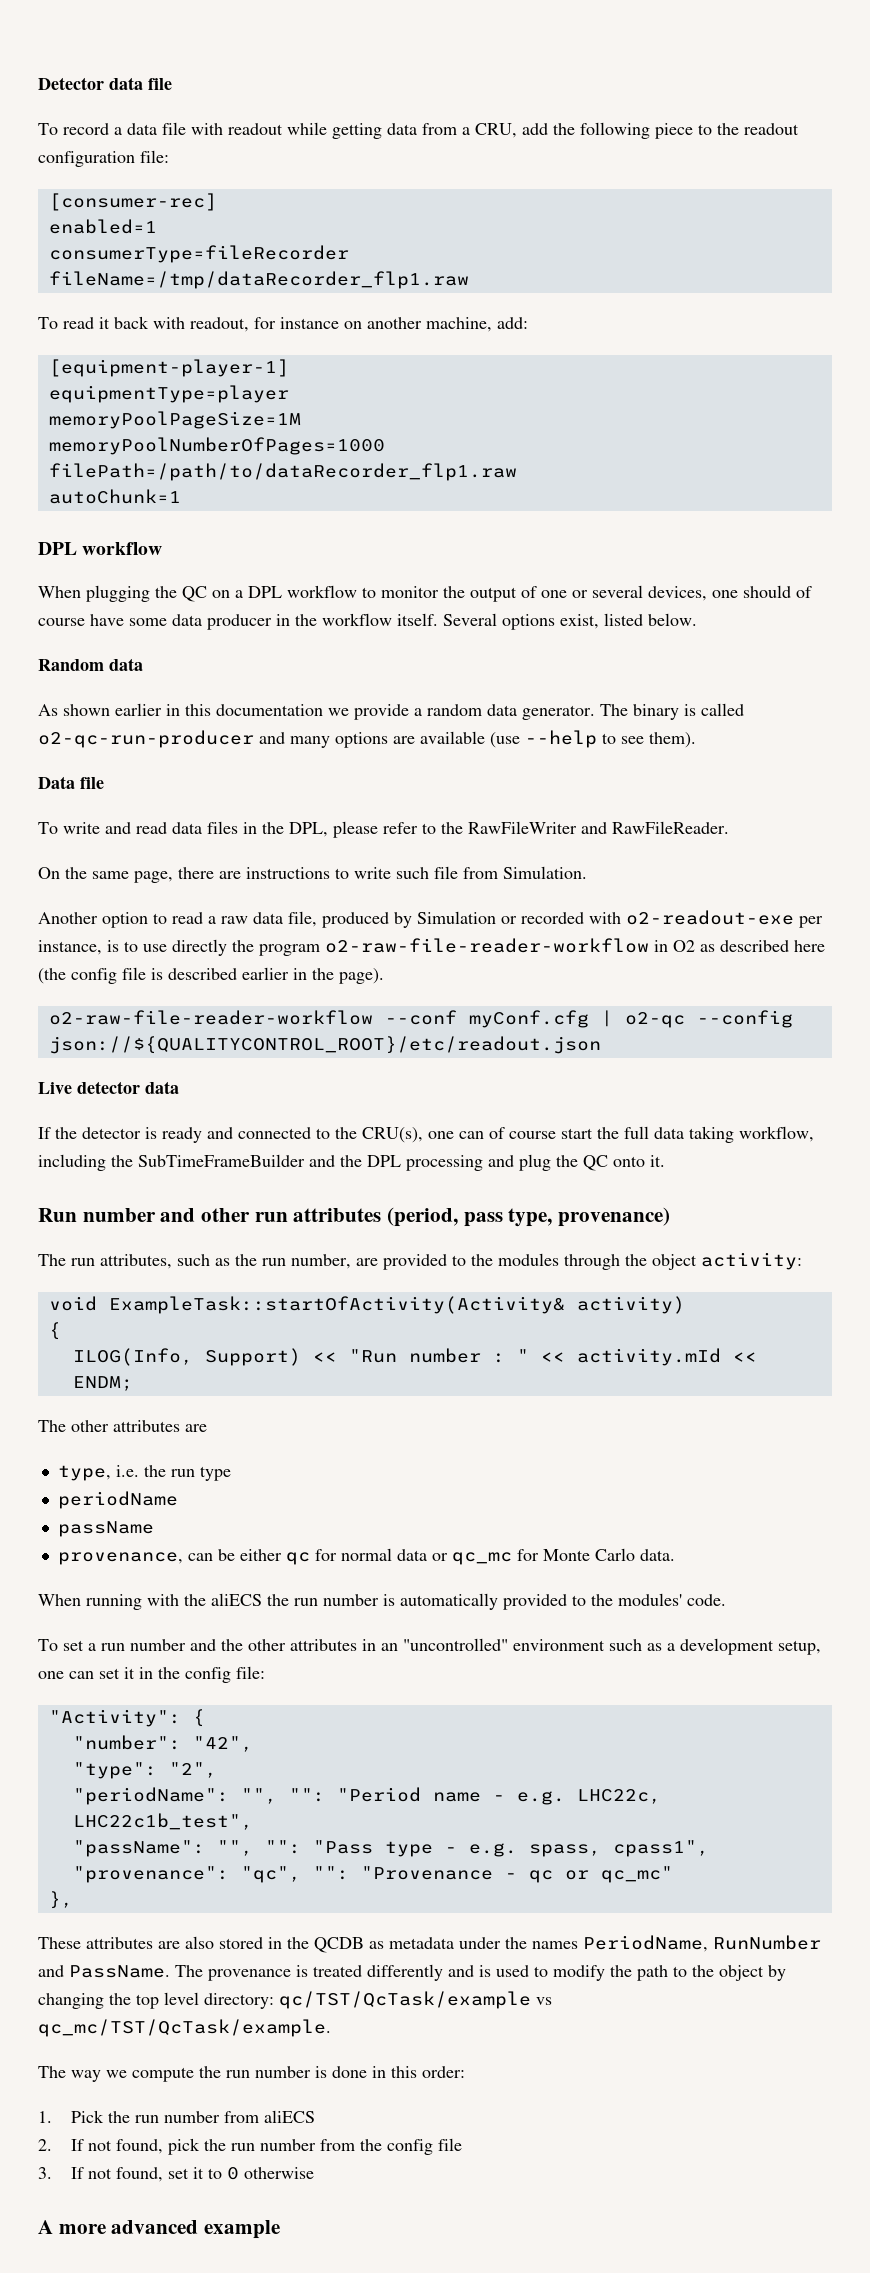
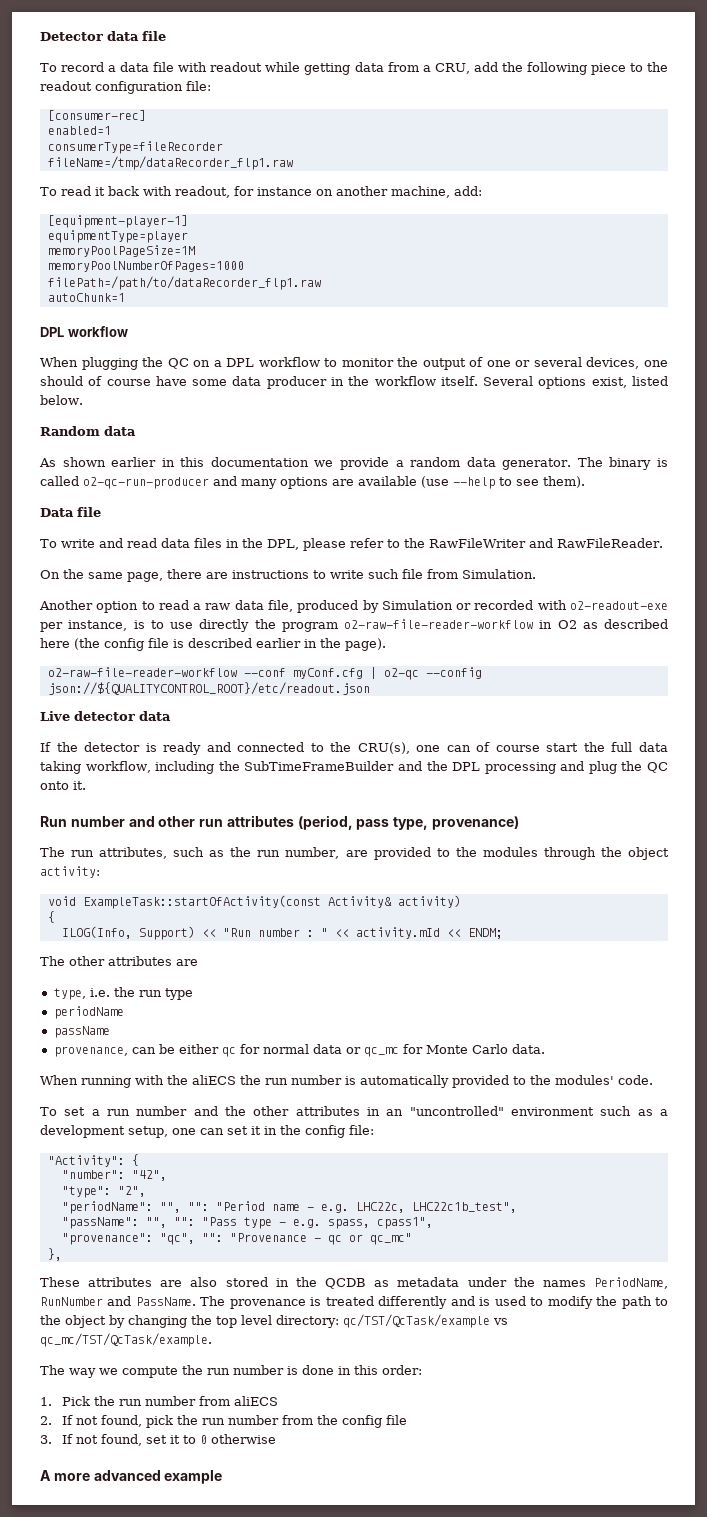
- void ExampleTask::startOfActivity(Activity& activity)
+ void ExampleTask::startOfActivity(const Activity& activity)

